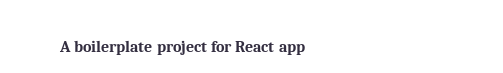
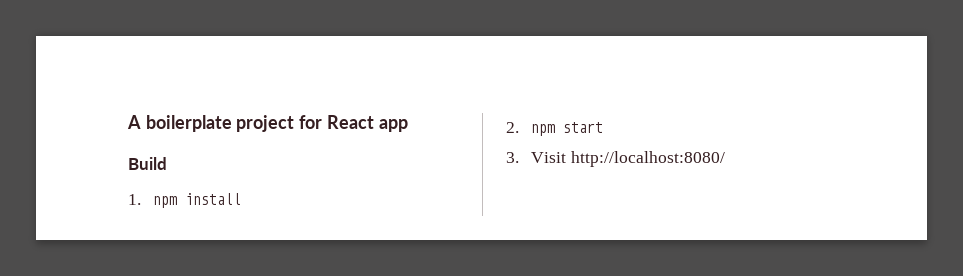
+ Build
+ 1. npm install
+ 2. npm start
+ 3. Visit http://localhost:8080/

